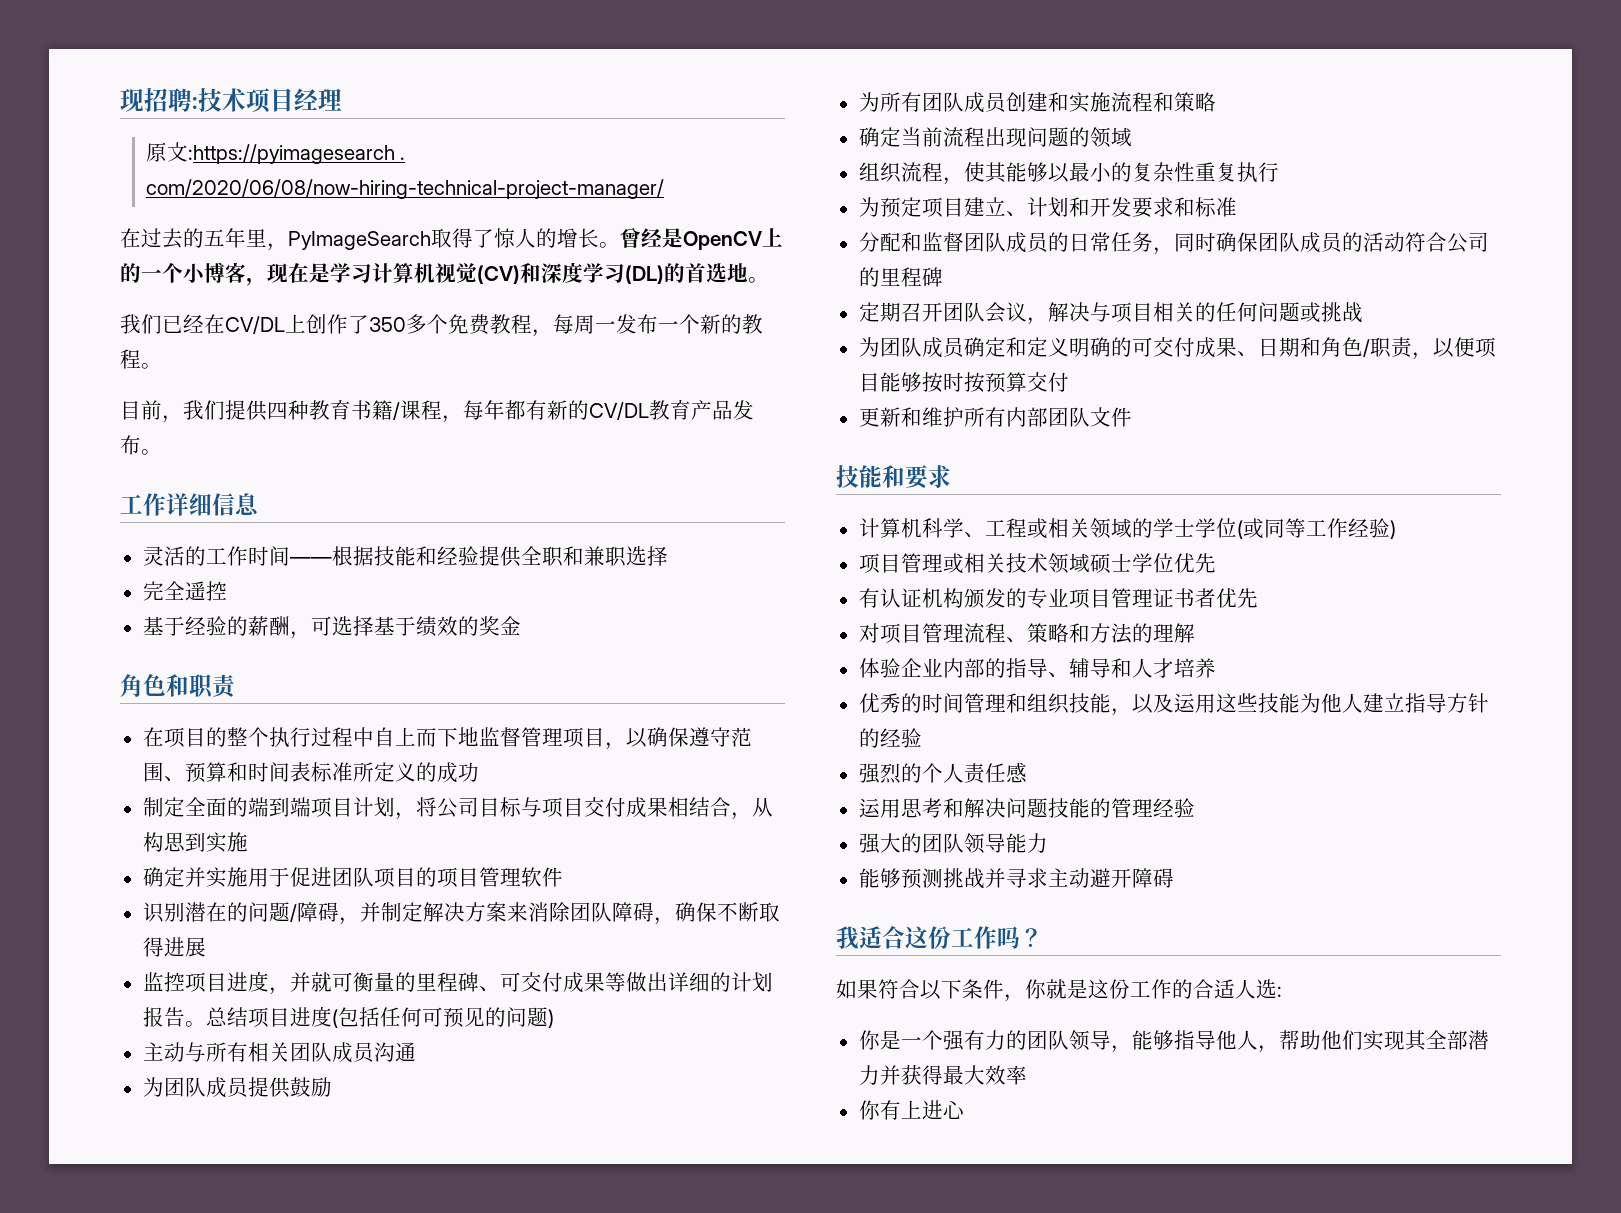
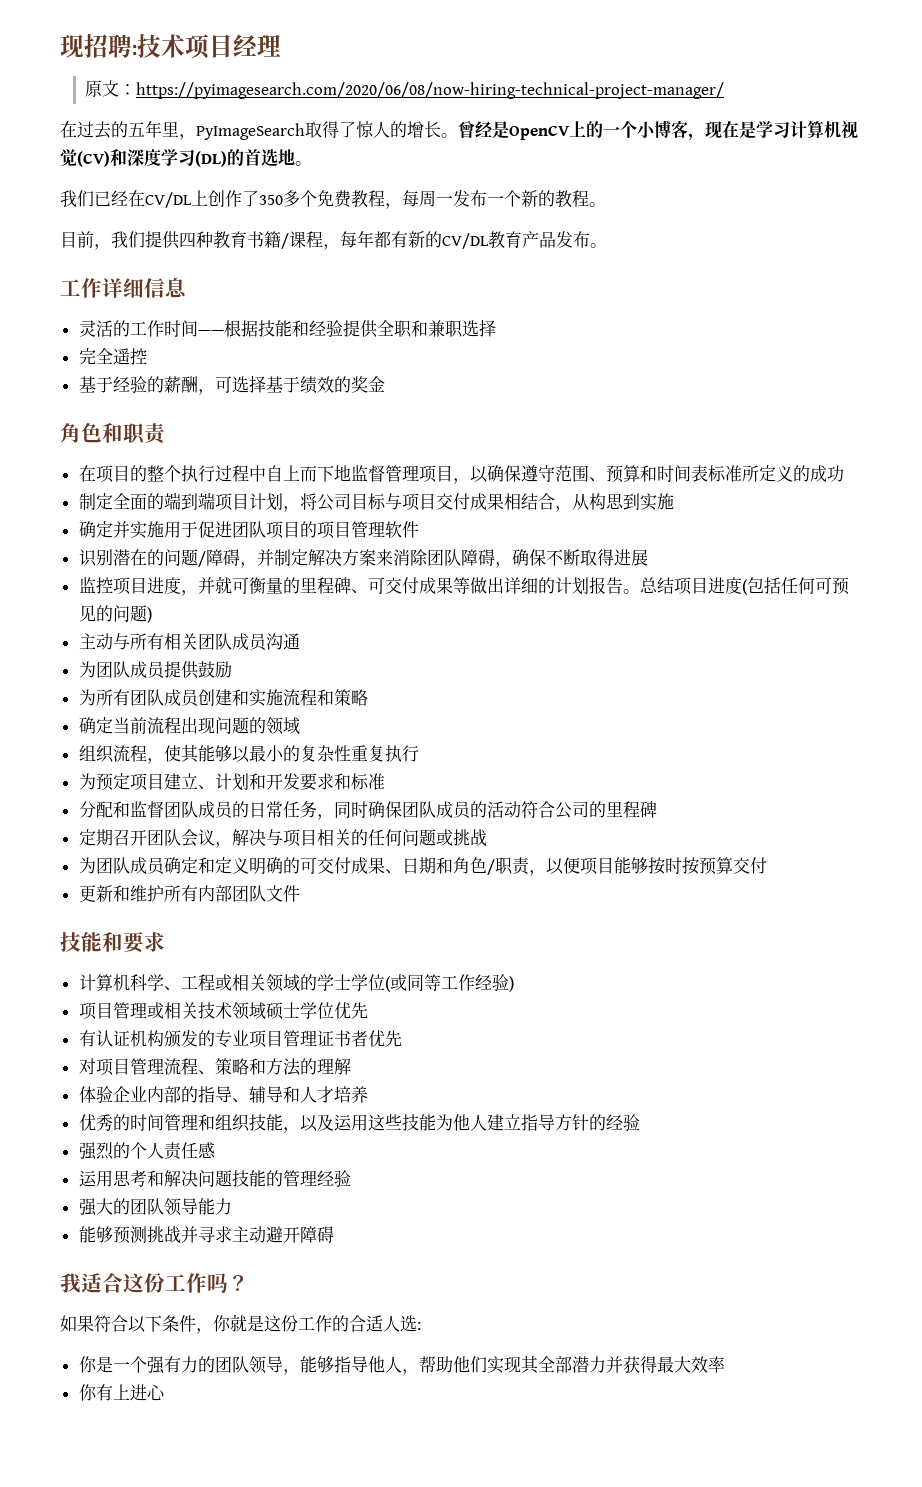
- 原文:https://pyimagesearch . com/2020/06/08/now-hiring-technical-project-manager/
+ 原文：https://pyimagesearch.com/2020/06/08/now-hiring-technical-project-manager/

